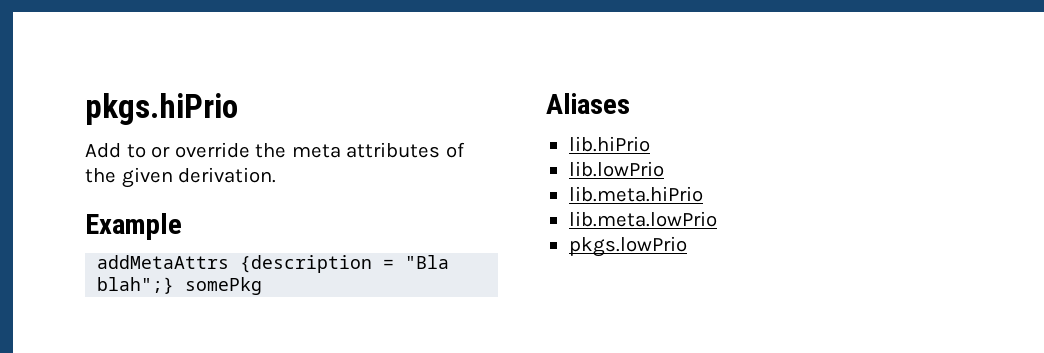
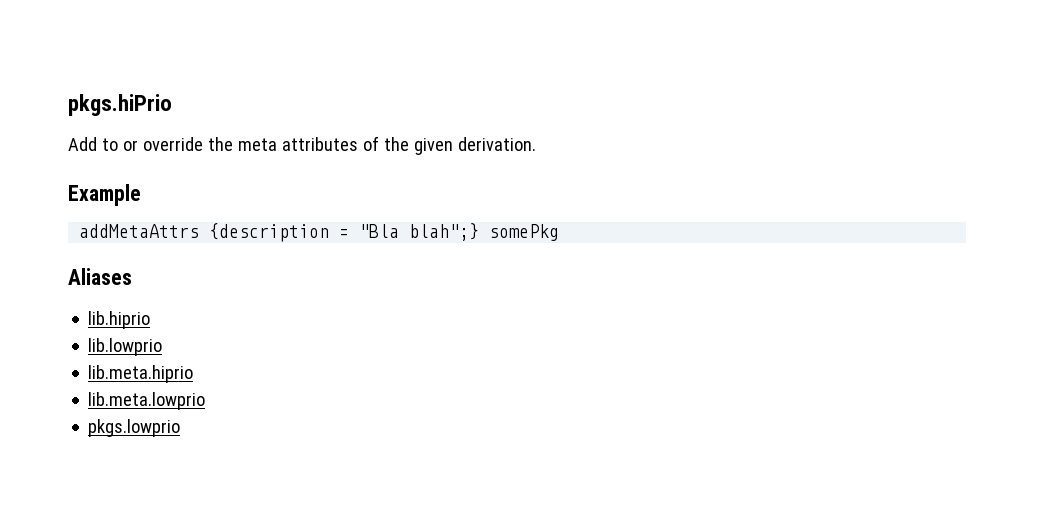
- lib.hiPrio
- lib.lowPrio
- lib.meta.hiPrio
- lib.meta.lowPrio
- pkgs.lowPrio
+ lib.hiprio
+ lib.lowprio
+ lib.meta.hiprio
+ lib.meta.lowprio
+ pkgs.lowprio

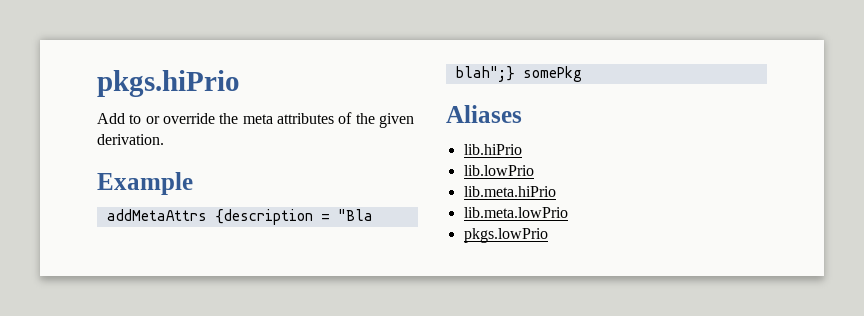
- lib.hiprio
- lib.lowprio
- lib.meta.hiprio
- lib.meta.lowprio
- pkgs.lowprio
+ lib.hiPrio
+ lib.lowPrio
+ lib.meta.hiPrio
+ lib.meta.lowPrio
+ pkgs.lowPrio

